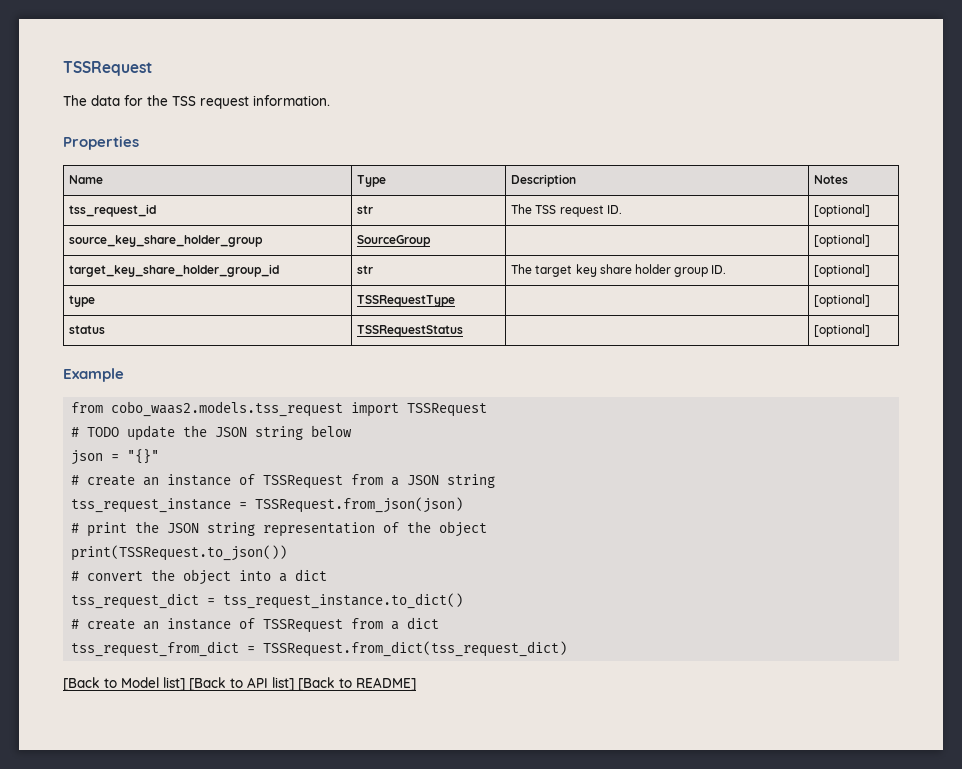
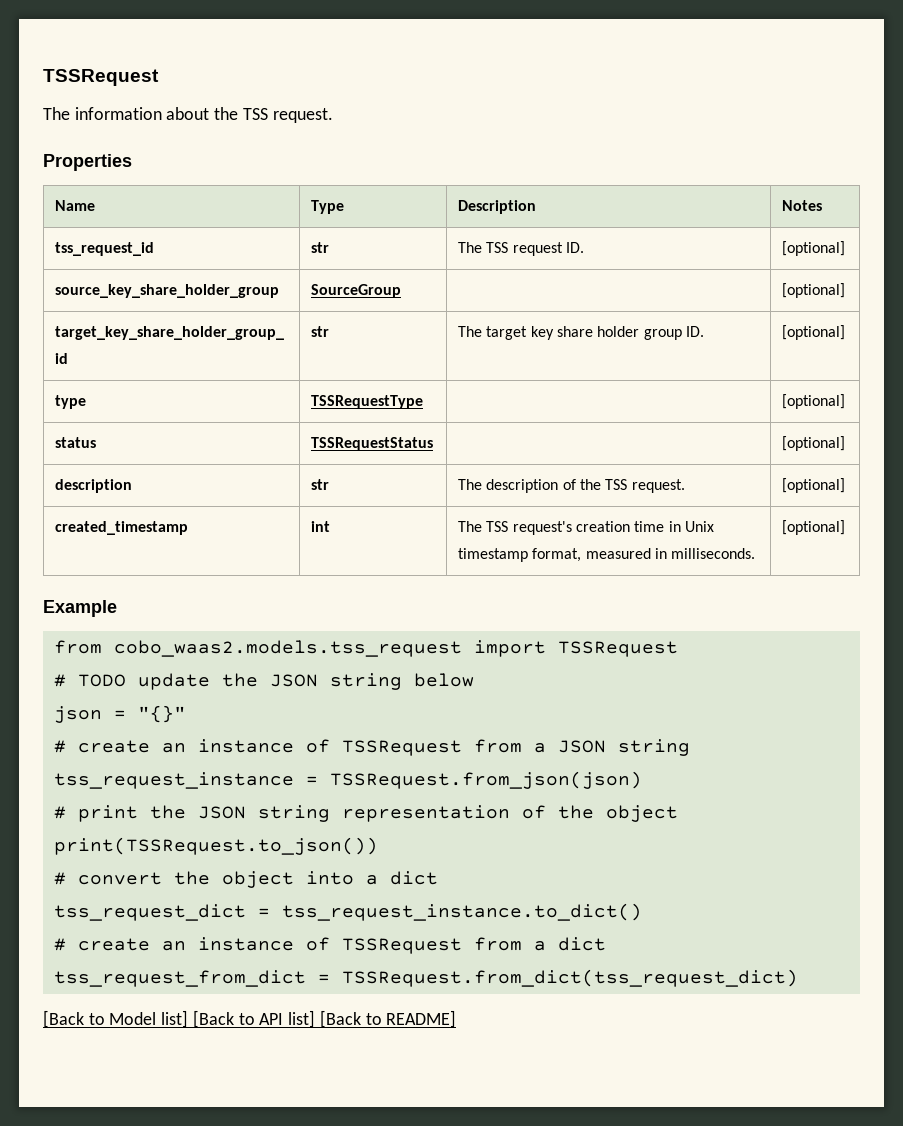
- The data for the TSS request information.
+ The information about the TSS request.
+ description | str | The description of the TSS request. | [optional]
+ created_timestamp | int | The TSS request's creation time in Unix timestamp format, measured in milliseconds. | [optional]

